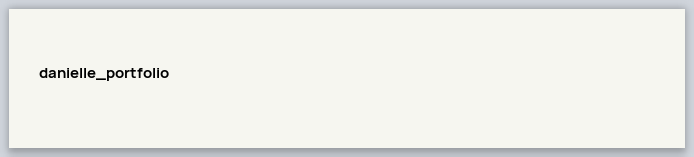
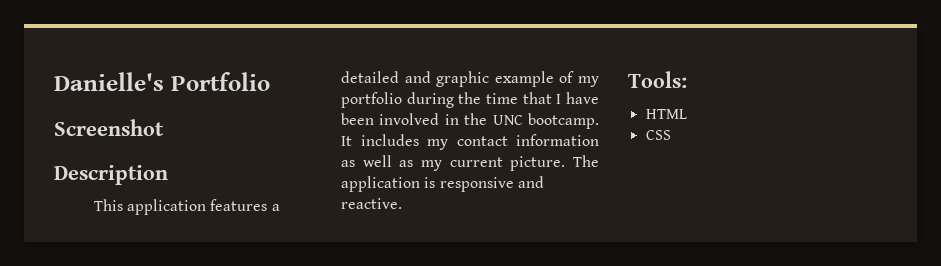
- danielle_portfolio
+ Danielle's Portfolio
+ Screenshot
+ Description
+ This application features a detailed and graphic example of my portfolio during the time that I have been involved in the UNC bootcamp. It includes my contact information as well as my current picture. The application is responsive and reactive.
+ Tools:
+ HTML
+ CSS

